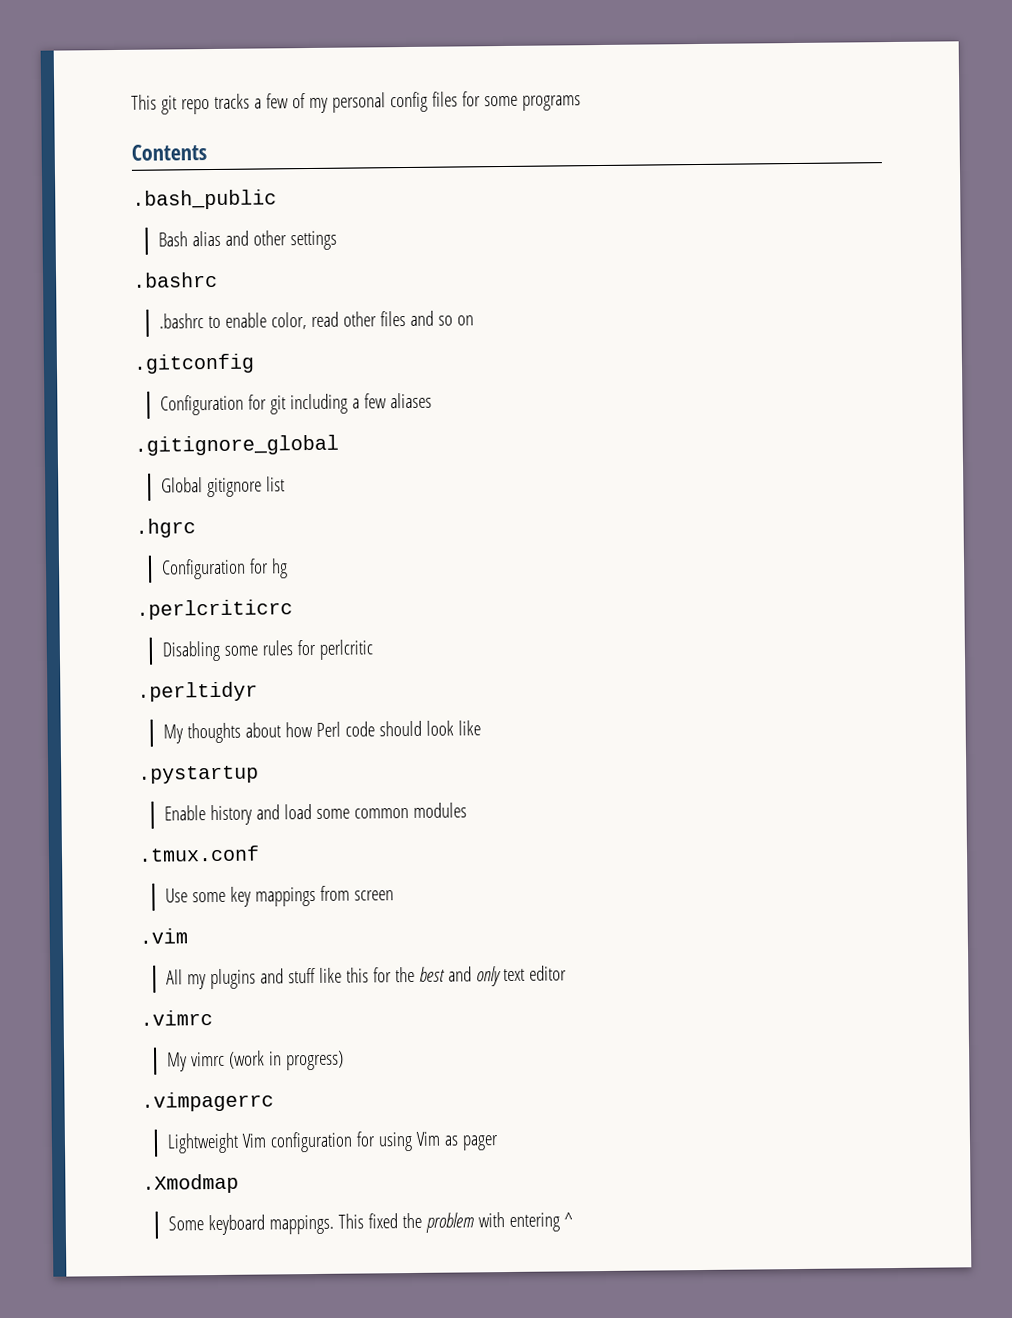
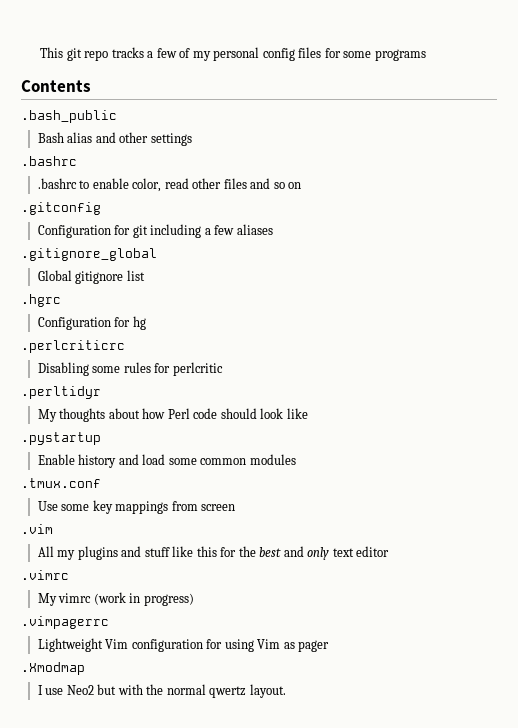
- Some keyboard mappings. This fixed the problem with entering ^
+ I use Neo2 but with the normal qwertz layout.

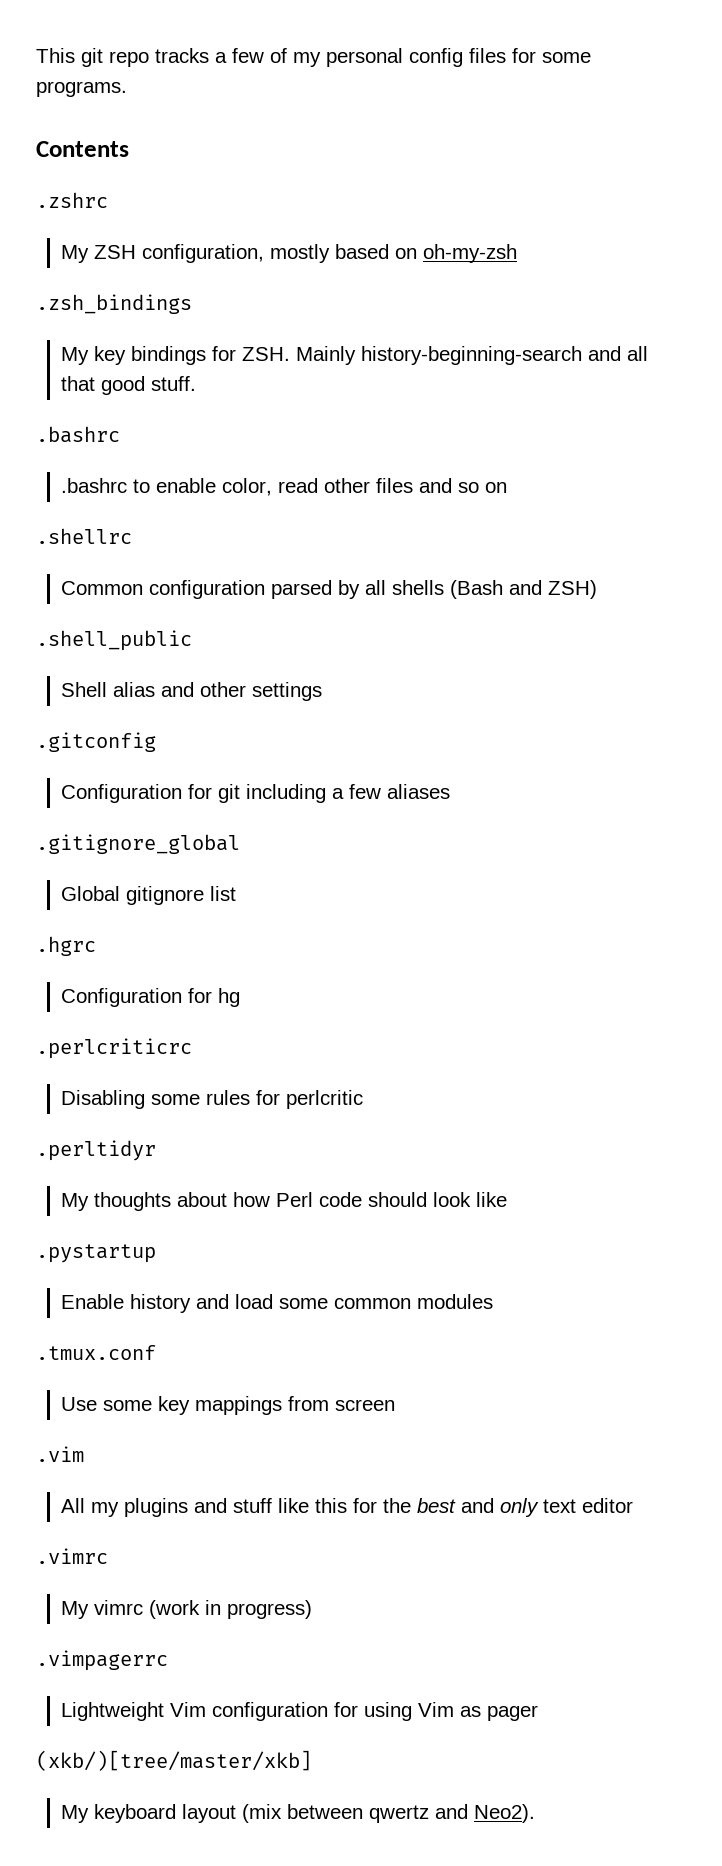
- This git repo tracks a few of my personal config files for some programs
+ This git repo tracks a few of my personal config files for some programs.
- .bash_public
- Bash alias and other settings
+ .zshrc
+ My ZSH configuration, mostly based on oh-my-zsh
+ .zsh_bindings
+ My key bindings for ZSH. Mainly history-beginning-search and all that good stuff.
+ .shellrc
+ Common configuration parsed by all shells (Bash and ZSH)
+ .shell_public
+ Shell alias and other settings
- .Xmodmap
- I use Neo2 but with the normal qwertz layout.
+ (xkb/)[tree/master/xkb]
+ My keyboard layout (mix between qwertz and Neo2).

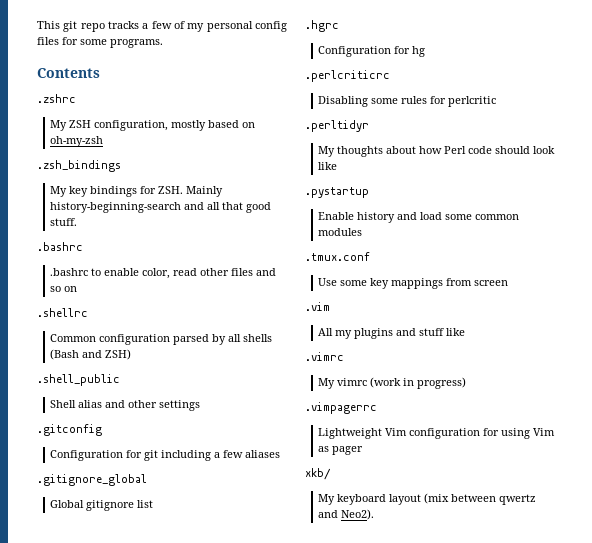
- All my plugins and stuff like this for the best and only text editor
+ All my plugins and stuff like
- (xkb/)[tree/master/xkb]
+ xkb/

